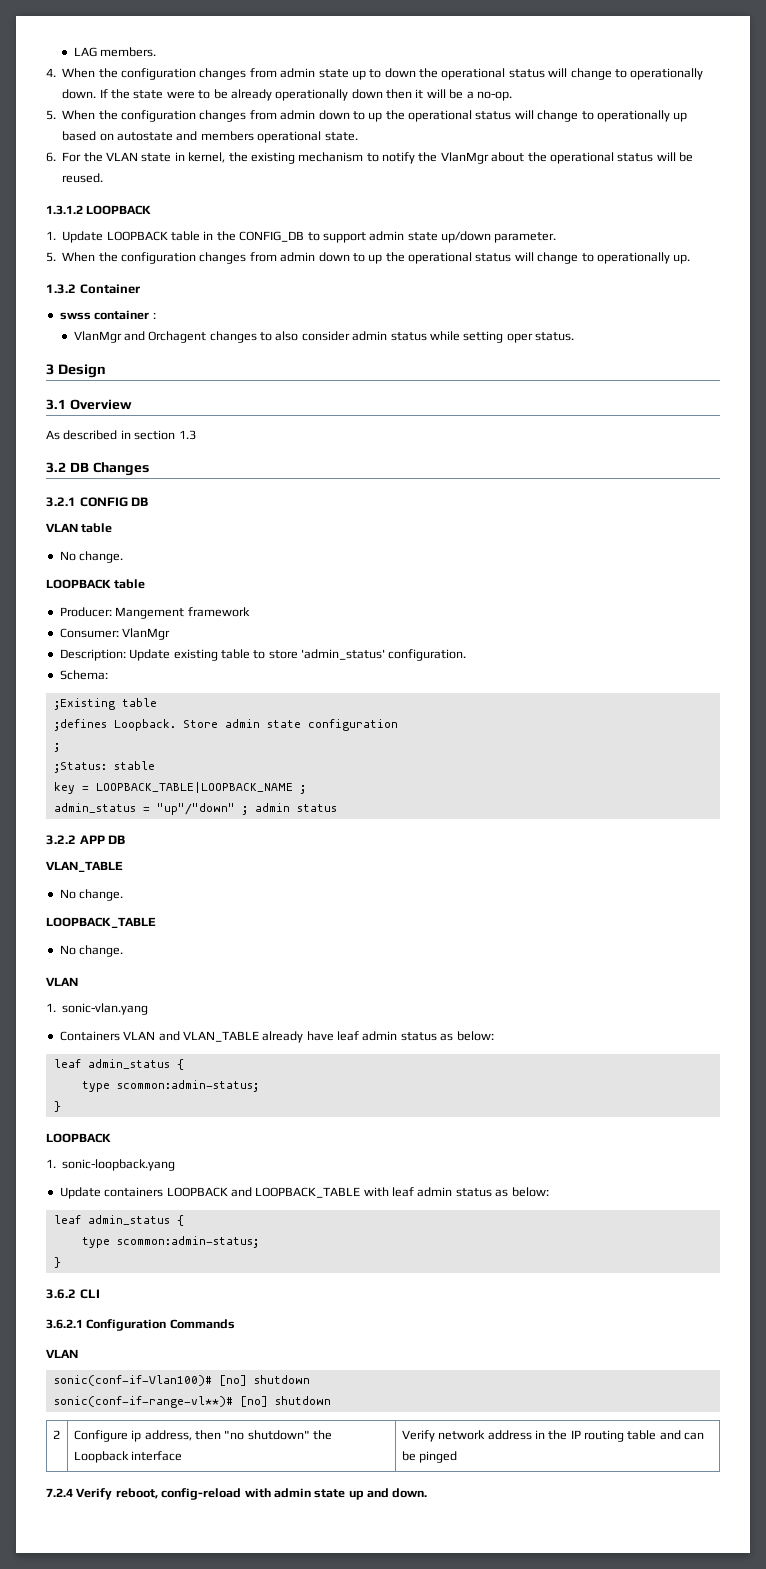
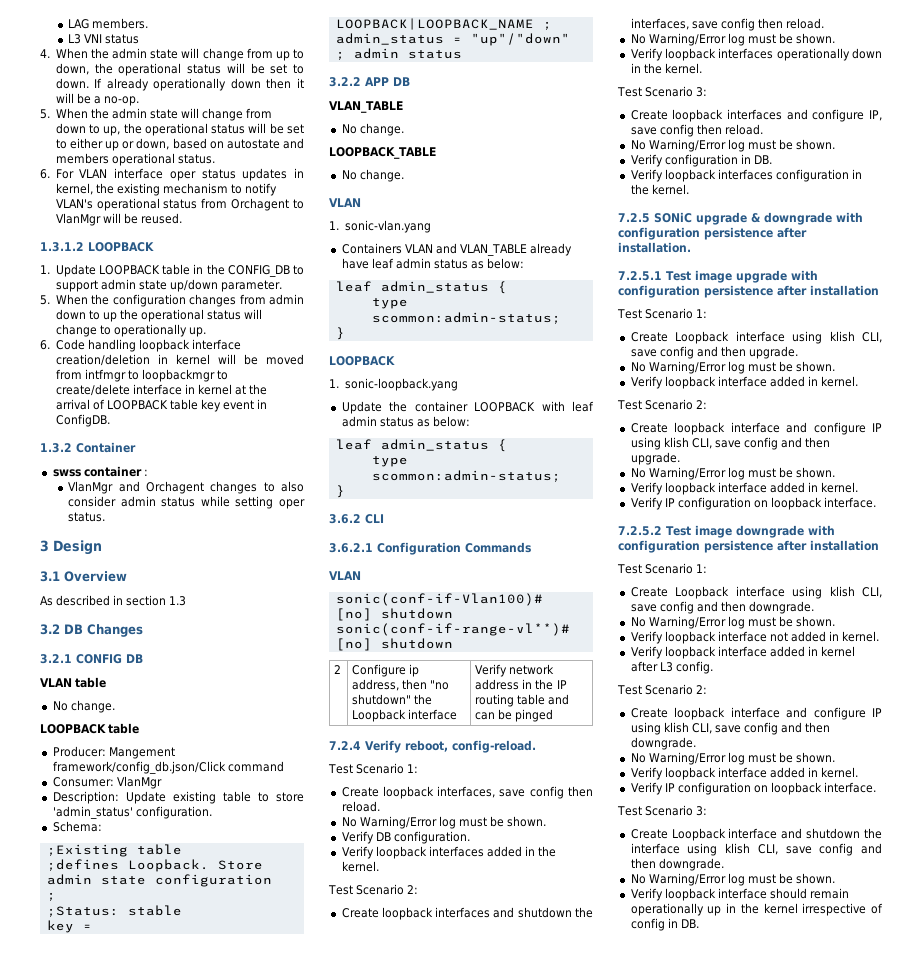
+ L3 VNI status
- 4. When the configuration changes from admin state up to down the operational status will change to operationally down. If the state were to be already operationally down then it will be a no-op.
+ 4. When the admin state will change from up to down, the operational status will be set to down. If already operationally down then it will be a no-op.
- 5. When the configuration changes from admin down to up the operational status will change to operationally up based on autostate and members operational state.
+ 5. When the admin state will change from down to up, the operational status will be set to either up or down, based on autostate and members operational status.
- 6. For the VLAN state in kernel, the existing mechanism to notify the VlanMgr about the operational status will be reused.
+ 6. For VLAN interface oper status updates in kernel, the existing mechanism to notify VLAN's operational status from Orchagent to VlanMgr will be reused.
+ 6. Code handling loopback interface creation/deletion in kernel will be moved from intfmgr to loopbackmgr to create/delete interface in kernel at the arrival of LOOPBACK table key event in ConfigDB.
- Producer: Mangement framework
+ Producer: Mangement framework/config_db.json/Click command
- key = LOOPBACK_TABLE|LOOPBACK_NAME ;
+ key = LOOPBACK|LOOPBACK_NAME ;
- Update containers LOOPBACK and LOOPBACK_TABLE with leaf admin status as below:
+ Update the container LOOPBACK with leaf admin status as below:
- 7.2.4 Verify reboot, config-reload with admin state up and down.
+ 7.2.4 Verify reboot, config-reload.
+ Test Scenario 1:
+ Create loopback interfaces, save config then reload.
+ No Warning/Error log must be shown.
+ Verify DB configuration.
+ Verify loopback interfaces added in the kernel.
+ Test Scenario 2:
+ Create loopback interfaces and shutdown the interfaces, save config then reload.
+ No Warning/Error log must be shown.
+ Verify loopback interfaces operationally down in the kernel.
+ Test Scenario 3:
+ Create loopback interfaces and configure IP, save config then reload.
+ No Warning/Error log must be shown.
+ Verify configuration in DB.
+ Verify loopback interfaces configuration in the kernel.
+ 7.2.5 SONiC upgrade & downgrade with configuration persistence after installation.
+ 7.2.5.1 Test image upgrade with configuration persistence after installation
+ Test Scenario 1:
+ Create Loopback interface using klish CLI, save config and then upgrade.
+ No Warning/Error log must be shown.
+ Verify loopback interface added in kernel.
+ Test Scenario 2:
+ Create loopback interface and configure IP using klish CLI, save config and then upgrade.
+ No Warning/Error log must be shown.
+ Verify loopback interface added in kernel.
+ Verify IP configuration on loopback interface.
+ 7.2.5.2 Test image downgrade with configuration persistence after installation
+ Test Scenario 1:
+ Create Loopback interface using klish CLI, save config and then downgrade.
+ No Warning/Error log must be shown.
+ Verify loopback interface not added in kernel.
+ Verify loopback interface added in kernel after L3 config.
+ Test Scenario 2:
+ Create loopback interface and configure IP using klish CLI, save config and then downgrade.
+ No Warning/Error log must be shown.
+ Verify loopback interface added in kernel.
+ Verify IP configuration on loopback interface.
+ Test Scenario 3:
+ Create Loopback interface and shutdown the interface using klish CLI, save config and then downgrade.
+ No Warning/Error log must be shown.
+ Verify loopback interface should remain operationally up in the kernel irrespective of config in DB.

